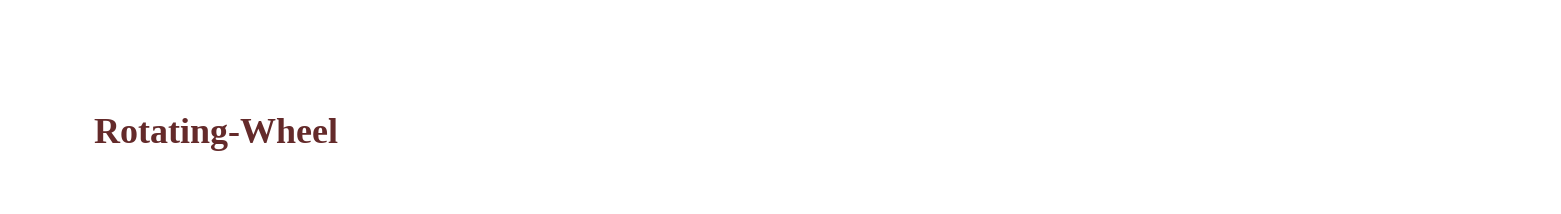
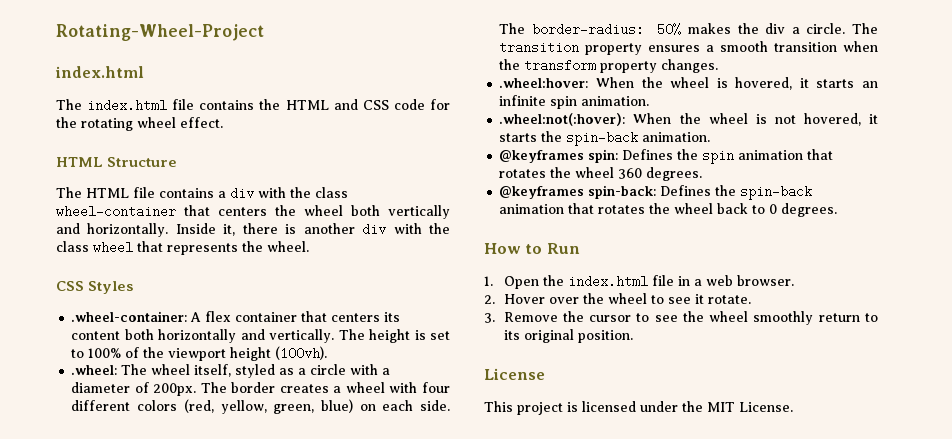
- Rotating-Wheel
+ Rotating-Wheel-Project
+ index.html
+ The index.html file contains the HTML and CSS code for the rotating wheel effect.
+ HTML Structure
+ The HTML file contains a div with the class wheel-container that centers the wheel both vertically and horizontally. Inside it, there is another div with the class wheel that represents the wheel.
+ CSS Styles
+ .wheel-container: A flex container that centers its content both horizontally and vertically. The height is set to 100% of the viewport height (100vh).
+ .wheel: The wheel itself, styled as a circle with a diameter of 200px. The border creates a wheel with four different colors (red, yellow, green, blue) on each side. The border-radius: 50% makes the div a circle. The transition property ensures a smooth transition when the transform property changes.
+ .wheel:hover: When the wheel is hovered, it starts an infinite spin animation.
+ .wheel:not(:hover): When the wheel is not hovered, it starts the spin-back animation.
+ @keyframes spin: Defines the spin animation that rotates the wheel 360 degrees.
+ @keyframes spin-back: Defines the spin-back animation that rotates the wheel back to 0 degrees.
+ How to Run
+ 1. Open the index.html file in a web browser.
+ 2. Hover over the wheel to see it rotate.
+ 3. Remove the cursor to see the wheel smoothly return to its original position.
+ License
+ This project is licensed under the MIT License.

